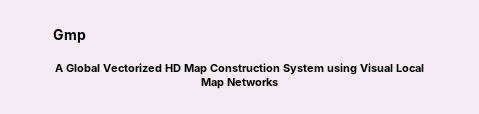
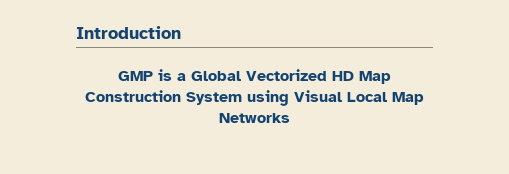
- Gmp
- A Global Vectorized HD Map Construction System using Visual Local Map Networks
+ Introduction
+ GMP is a Global Vectorized HD Map Construction System using Visual Local Map Networks

